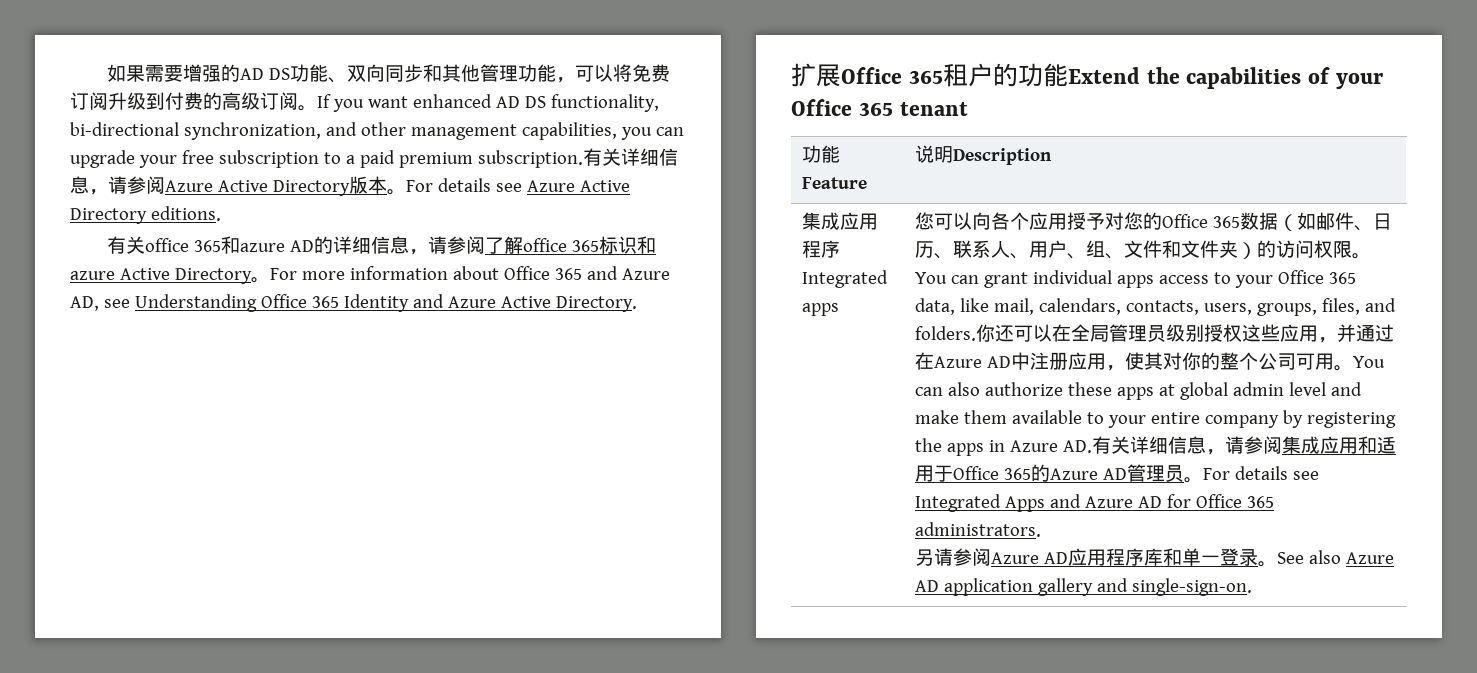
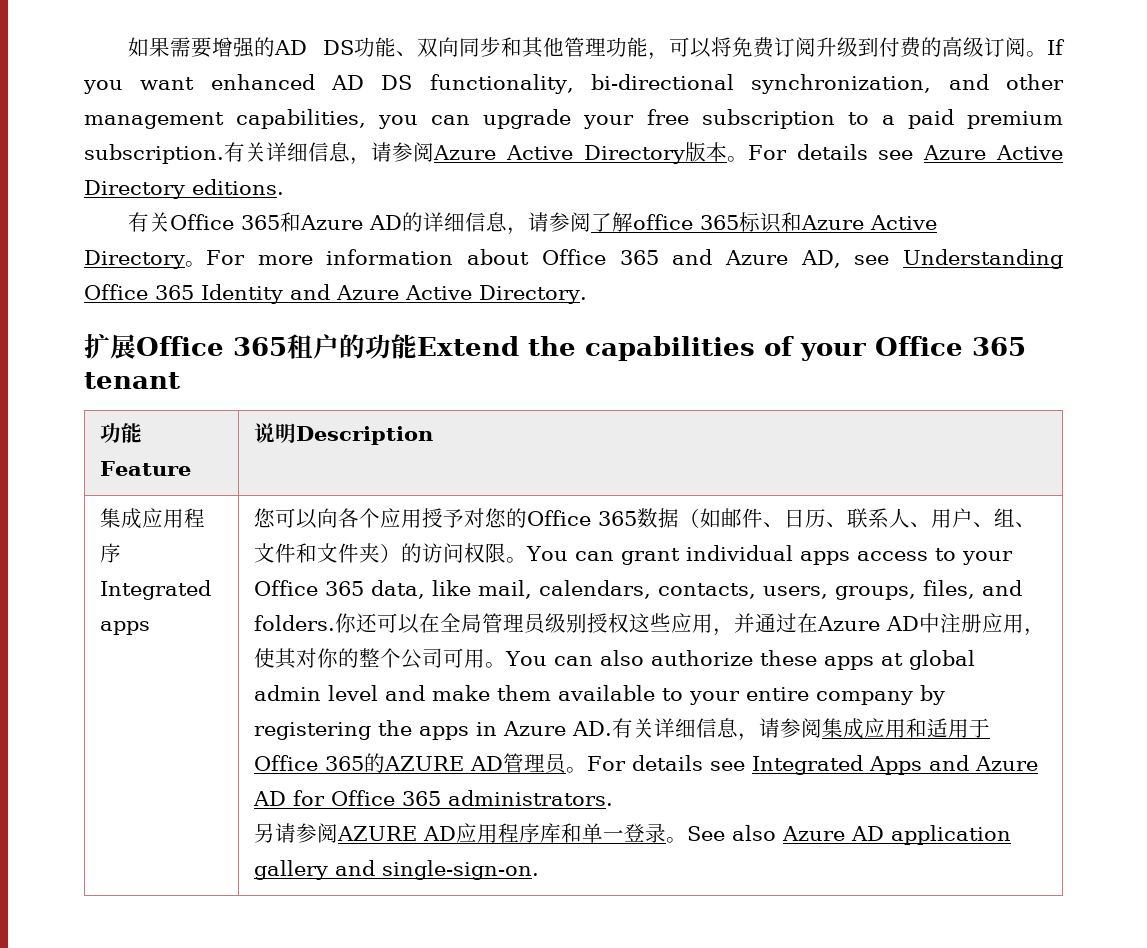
- 有关office 365和azure AD的详细信息，请参阅了解office 365标识和azure Active Directory。
+ 有关Office 365和Azure AD的详细信息，请参阅了解office 365标识和Azure Active Directory。
- You can also authorize these apps at global admin level and make them available to your entire company by registering the apps in Azure AD.有关详细信息，请参阅集成应用和适用于Office 365的Azure AD管理员。
+ You can also authorize these apps at global admin level and make them available to your entire company by registering the apps in Azure AD.有关详细信息，请参阅集成应用和适用于Office 365的AZURE AD管理员。
- 另请参阅Azure AD应用程序库和单一登录。
+ 另请参阅AZURE AD应用程序库和单一登录。

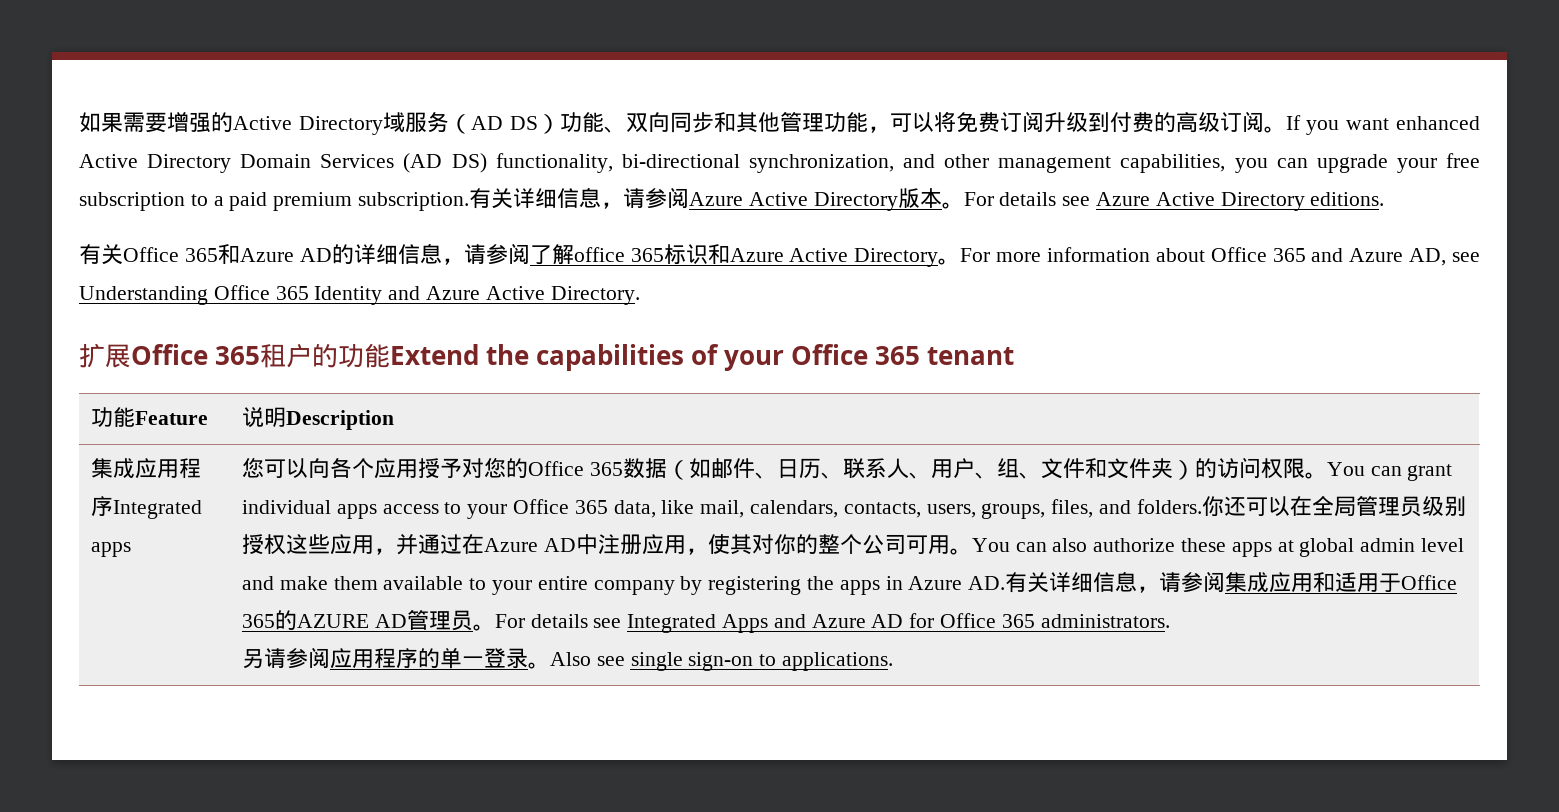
- 如果需要增强的AD DS功能、双向同步和其他管理功能，可以将免费订阅升级到付费的高级订阅。
+ 如果需要增强的Active Directory域服务（AD DS）功能、双向同步和其他管理功能，可以将免费订阅升级到付费的高级订阅。
- If you want enhanced AD DS functionality, bi-directional synchronization, and other management capabilities, you can upgrade your free subscription to a paid premium subscription.
+ If you want enhanced Active Directory Domain Services (AD DS) functionality, bi-directional synchronization, and other management capabilities, you can upgrade your free subscription to a paid premium subscription.
- 另请参阅AZURE AD应用程序库和单一登录。
+ 另请参阅应用程序的单一登录。
- See also Azure AD application gallery and single-sign-on.
+ Also see single sign-on to applications.

